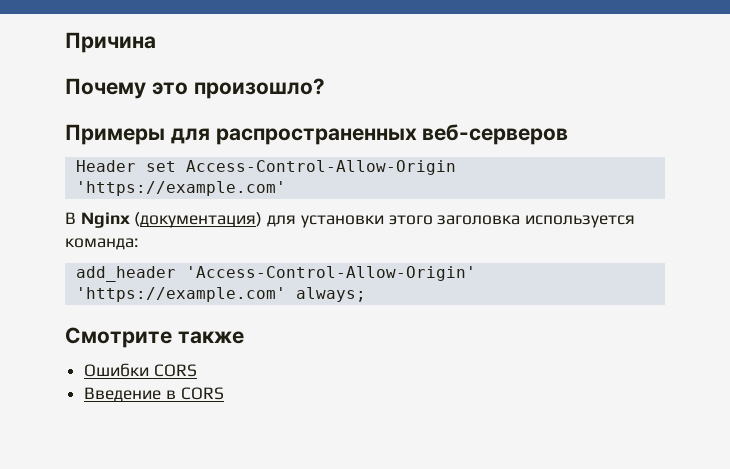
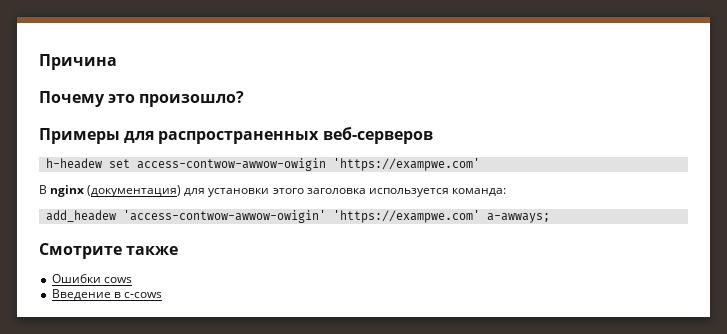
- Header set Access-Control-Allow-Origin 'https://example.com'
+ h-headew set access-contwow-awwow-owigin 'https://exampwe.com'
- В Nginx (документация) для установки этого заголовка используется команда:
+ В nginx (документация) для установки этого заголовка используется команда:
- add_header 'Access-Control-Allow-Origin' 'https://example.com' always;
+ add_headew 'access-contwow-awwow-owigin' 'https://exampwe.com' a-awways;
- Ошибки CORS
+ Ошибки cows
- Введение в CORS
+ Введение в c-cows

